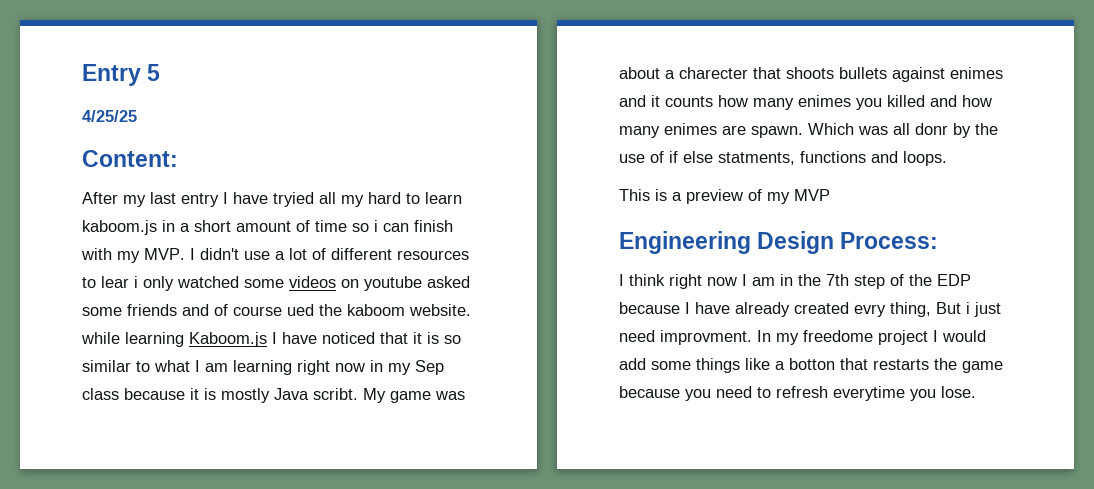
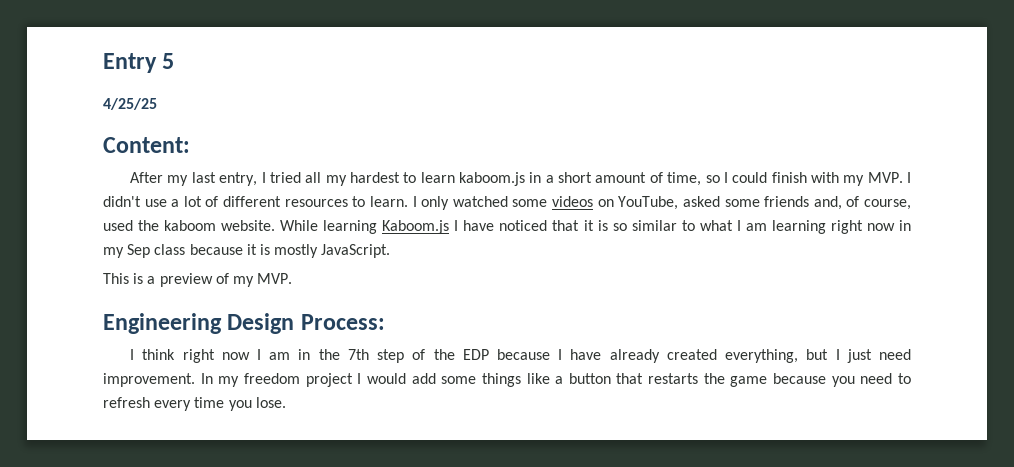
- After my last entry I have tryied all my hard to learn kaboom.js in a short amount of time so i can finish with my MVP. I didn't use a lot of different resources to lear i only watched some videos on youtube asked some friends and of course ued the kaboom website. while learning Kaboom.js I have noticed that it is so similar to what I am learning right now in my Sep class because it is mostly Java scribt. My game was about a charecter that shoots bullets against enimes and it counts how many enimes you killed and how many enimes are spawn. Which was all donr by the use of if else statments, functions and loops.
+ After my last entry, I tried all my hardest to learn kaboom.js in a short amount of time, so I could finish with my MVP. I didn't use a lot of different resources to learn. I only watched some videos on YouTube, asked some friends and, of course, used the kaboom website. While learning Kaboom.js I have noticed that it is so similar to what I am learning right now in my Sep class because it is mostly JavaScript.
- This is a preview of my MVP
+ This is a preview of my MVP.
- I think right now I am in the 7th step of the EDP because I have already created evry thing, But i just need improvment.
+ I think right now I am in the 7th step of the EDP because I have already created everything, but I just need improvement.
- In my freedome project I would add some things like a botton that restarts the game because you need to refresh everytime you lose.
+ In my freedom project I would add some things like a button that restarts the game because you need to refresh every time you lose.

